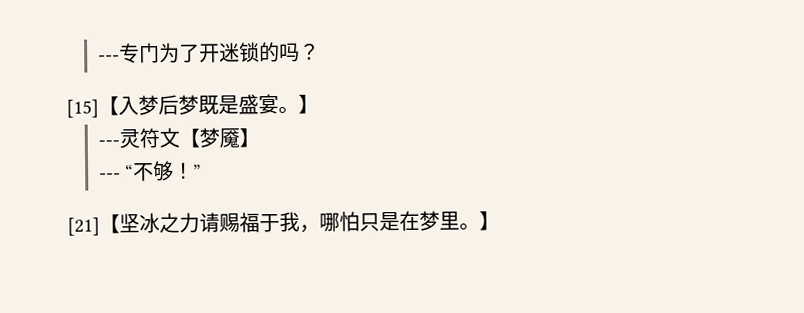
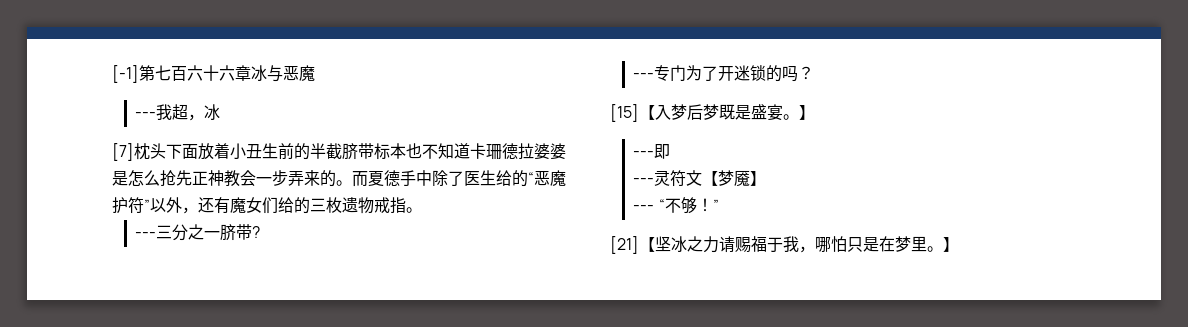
+ [-1]第七百六十六章冰与恶魔
+ ---我超，冰
+ [7]枕头下面放着小丑生前的半截脐带标本也不知道卡珊德拉婆婆是怎么抢先正神教会一步弄来的。而夏德手中除了医生给的“恶魔护符”以外，还有魔女们给的三枚遗物戒指。
+ ---三分之一脐带?
+ ---即

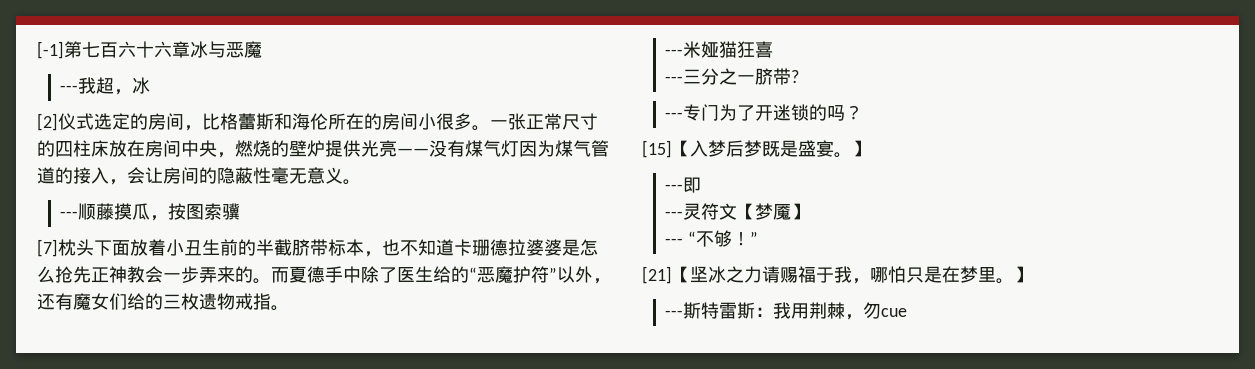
+ [2]仪式选定的房间，比格蕾斯和海伦所在的房间小很多。一张正常尺寸的四柱床放在房间中央，燃烧的壁炉提供光亮——没有煤气灯因为煤气管道的接入，会让房间的隐蔽性毫无意义。
+ ---顺藤摸瓜，按图索骥
- [7]枕头下面放着小丑生前的半截脐带标本也不知道卡珊德拉婆婆是怎么抢先正神教会一步弄来的。
+ [7]枕头下面放着小丑生前的半截脐带标本，也不知道卡珊德拉婆婆是怎么抢先正神教会一步弄来的。
+ ---米娅猫狂喜
+ ---斯特雷斯：我用荆棘，勿cue

